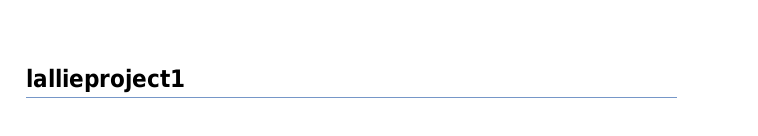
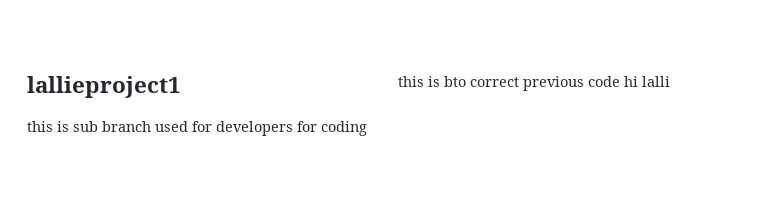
+ this is sub branch used for developers for coding this is bto correct previous code hi lalli

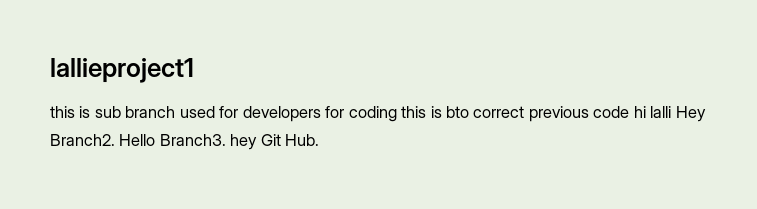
- this is sub branch used for developers for coding this is bto correct previous code hi lalli
+ this is sub branch used for developers for coding this is bto correct previous code hi lalli Hey Branch2. Hello Branch3. hey Git Hub.

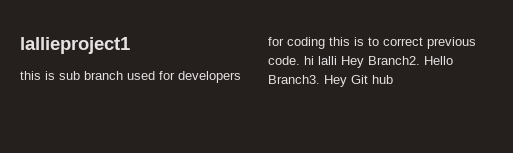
- this is sub branch used for developers for coding this is bto correct previous code hi lalli Hey Branch2.
+ this is sub branch used for developers for coding this is to correct previous code. hi lalli Hey Branch2.
- Hello Branch3. hey Git Hub.
+ Hello Branch3. Hey Git hub

